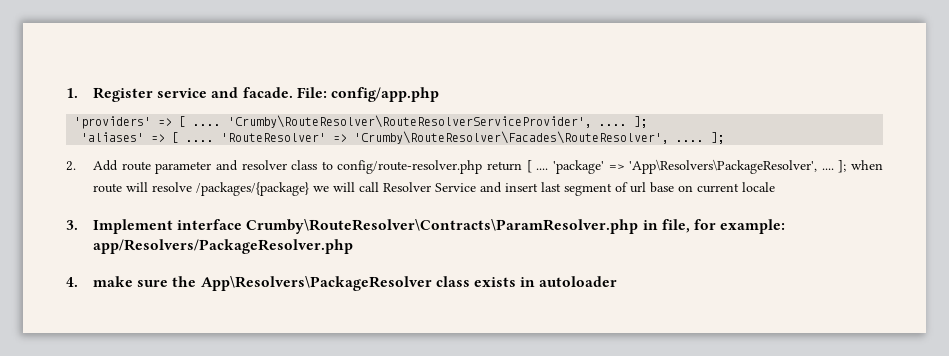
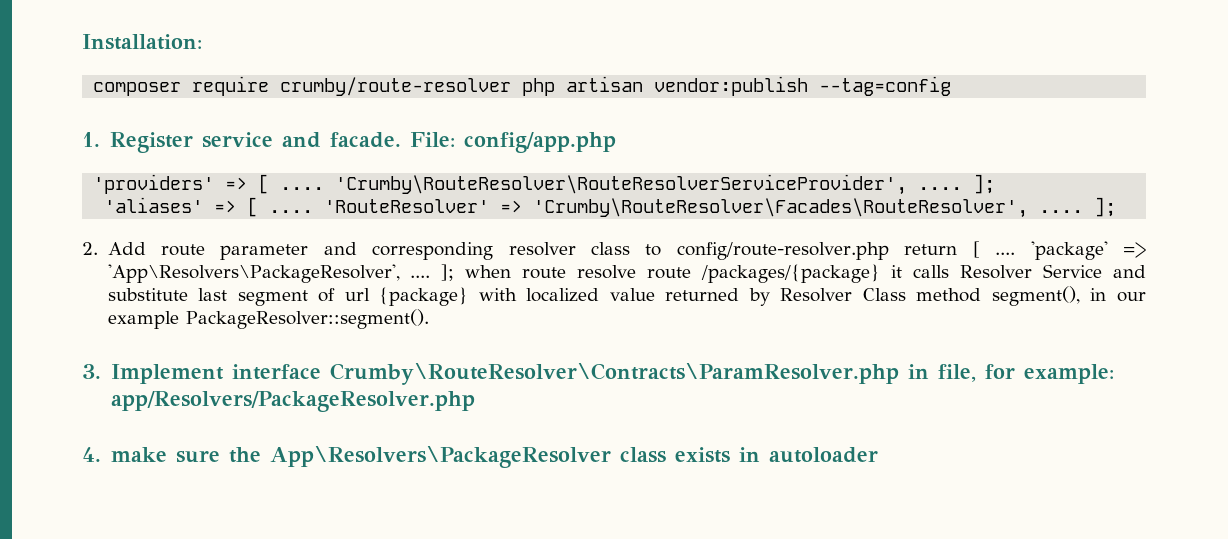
+ Installation:
+ composer require crumby/route-resolver php artisan vendor:publish --tag=config
- 2. Add route parameter and resolver class to config/route-resolver.php return [ ....
+ 2. Add route parameter and corresponding resolver class to config/route-resolver.php return [ ....
- 'package' => 'App\Resolvers\PackageResolver', .... ]; when route will resolve /packages/{package} we will call Resolver Service and insert last segment of url base on current locale
+ 'package' => 'App\Resolvers\PackageResolver', .... ]; when route resolve route /packages/{package} it calls Resolver Service and substitute last segment of url {package} with localized value returned by Resolver Class method segment(), in our example PackageResolver::segment().

